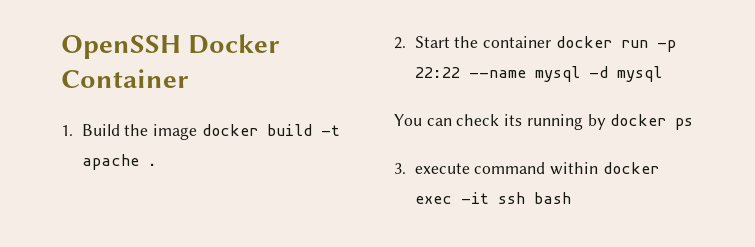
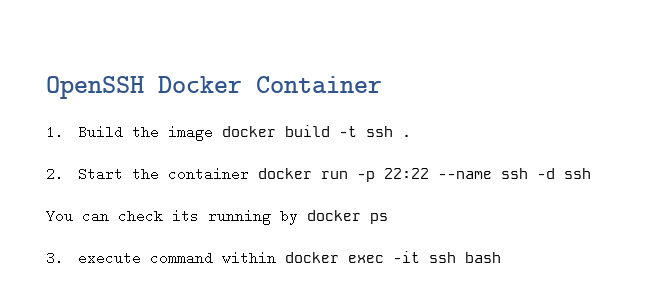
- 1. Build the image docker build -t apache .
+ 1. Build the image docker build -t ssh .
- 2. Start the container docker run -p 22:22 --name mysql -d mysql
+ 2. Start the container docker run -p 22:22 --name ssh -d ssh

